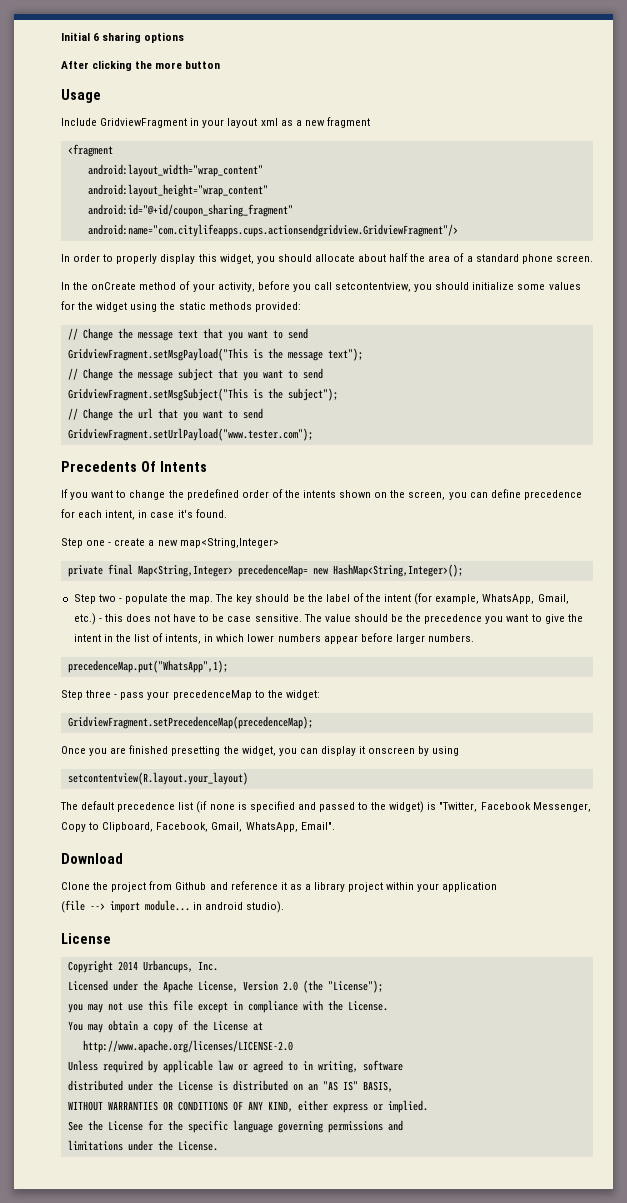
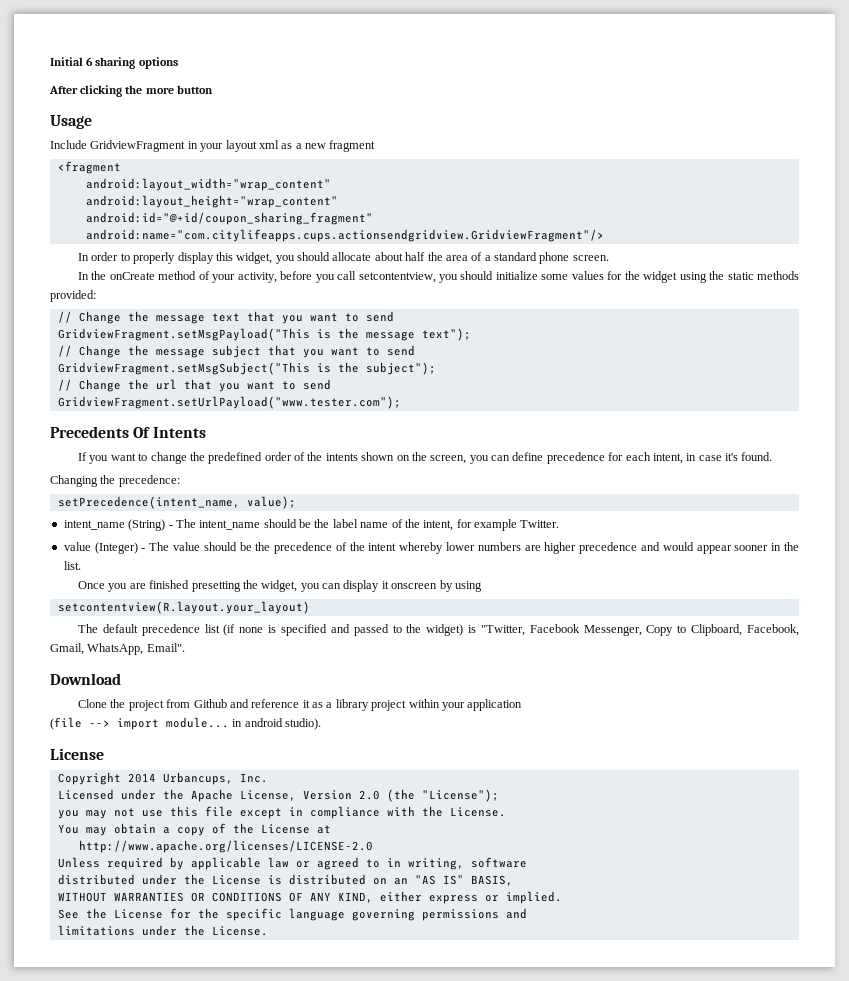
- Step one - create a new map<String,Integer>
- private final Map<String,Integer> precedenceMap= new HashMap<String,Integer>();
- Step two - populate the map. The key should be the label of the intent (for example, WhatsApp, Gmail, etc.) - this does not have to be case sensitive. The value should be the precedence you want to give the intent in the list of intents, in which lower numbers appear before larger numbers.
- precedenceMap.put("WhatsApp",1);
- Step three - pass your precedenceMap to the widget:
- GridviewFragment.setPrecedenceMap(precedenceMap);
+ Changing the precedence:
+ setPrecedence(intent_name, value);
+ intent_name (String) - The intent_name should be the label name of the intent, for example Twitter.
+ value (Integer) - The value should be the precedence of the intent whereby lower numbers are higher precedence and would appear sooner in the list.

